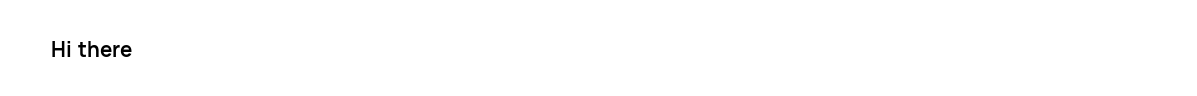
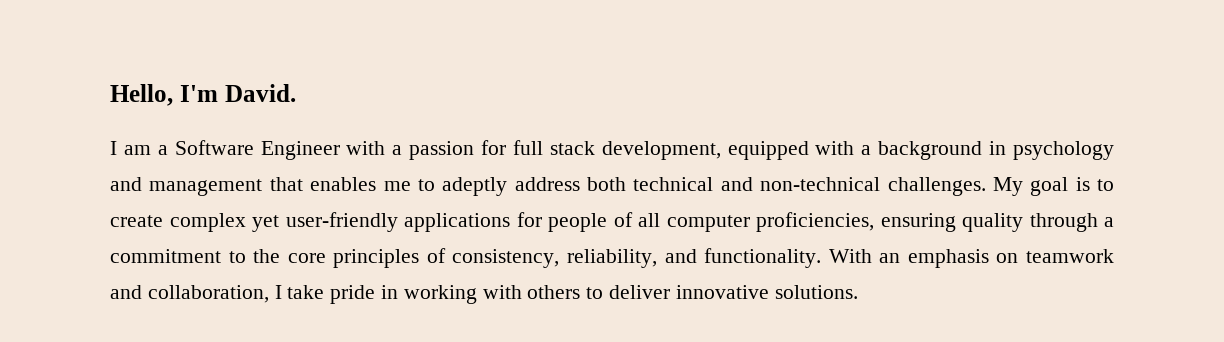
- Hi there
+ Hello, I'm David.
+ I am a Software Engineer with a passion for full stack development, equipped with a background in psychology and management that enables me to adeptly address both technical and non-technical challenges. My goal is to create complex yet user-friendly applications for people of all computer proficiencies, ensuring quality through a commitment to the core principles of consistency, reliability, and functionality. With an emphasis on teamwork and collaboration, I take pride in working with others to deliver innovative solutions.

